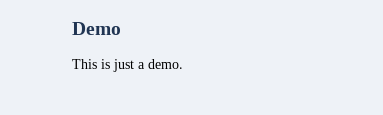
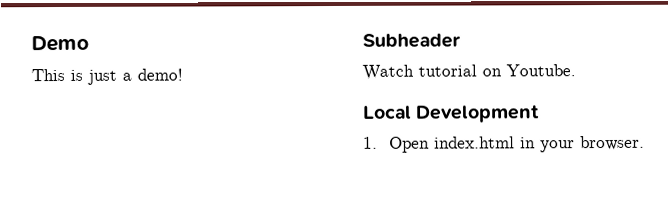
- This is just a demo.
+ This is just a demo!
+ Subheader
+ Watch tutorial on Youtube.
+ Local Development
+ 1. Open index.html in your browser.

